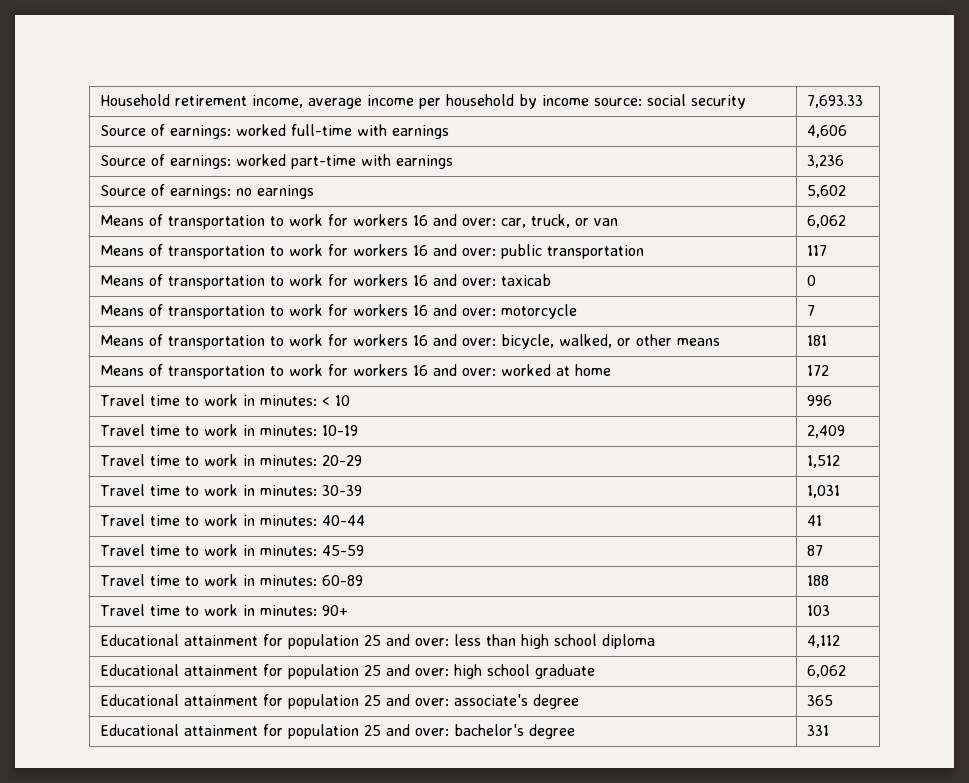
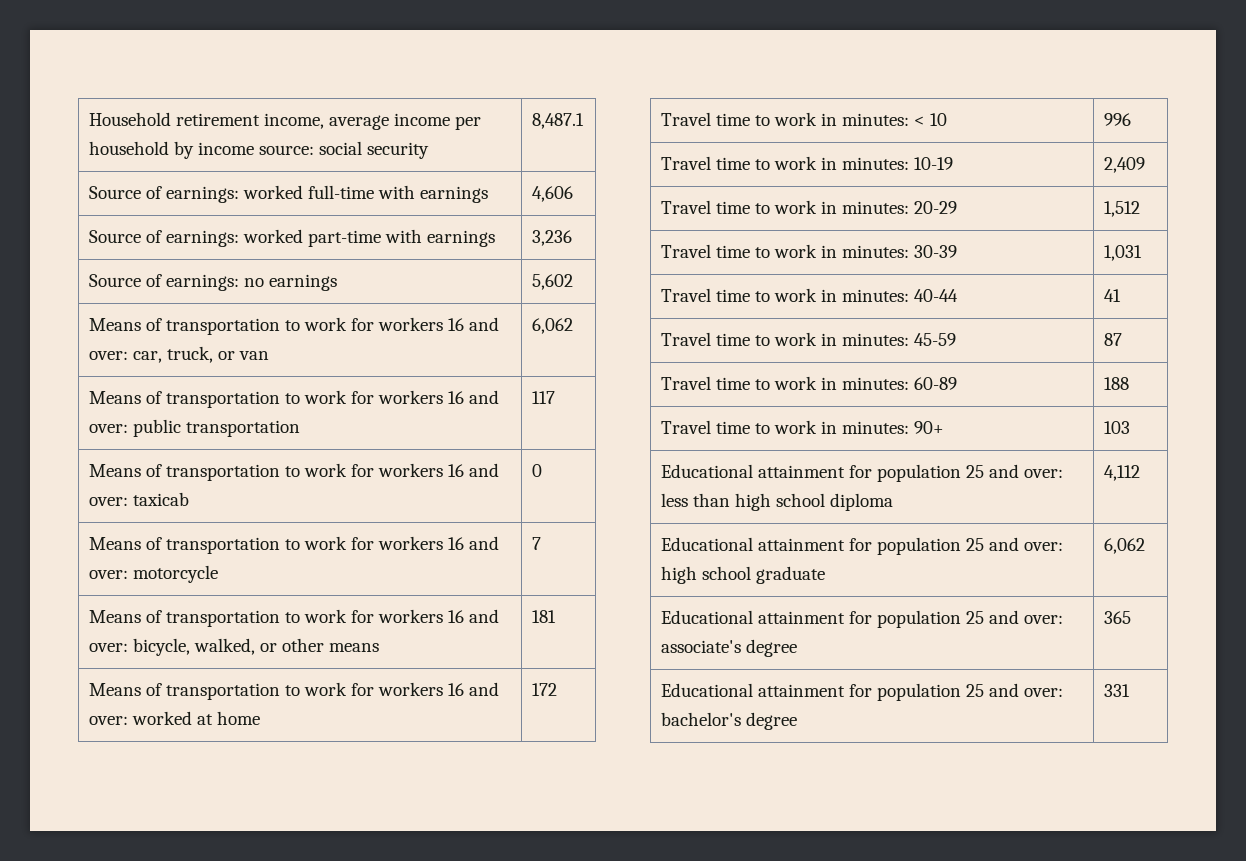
- Household retirement income, average income per household by income source: social security | 7,693.33
+ Household retirement income, average income per household by income source: social security | 8,487.1

